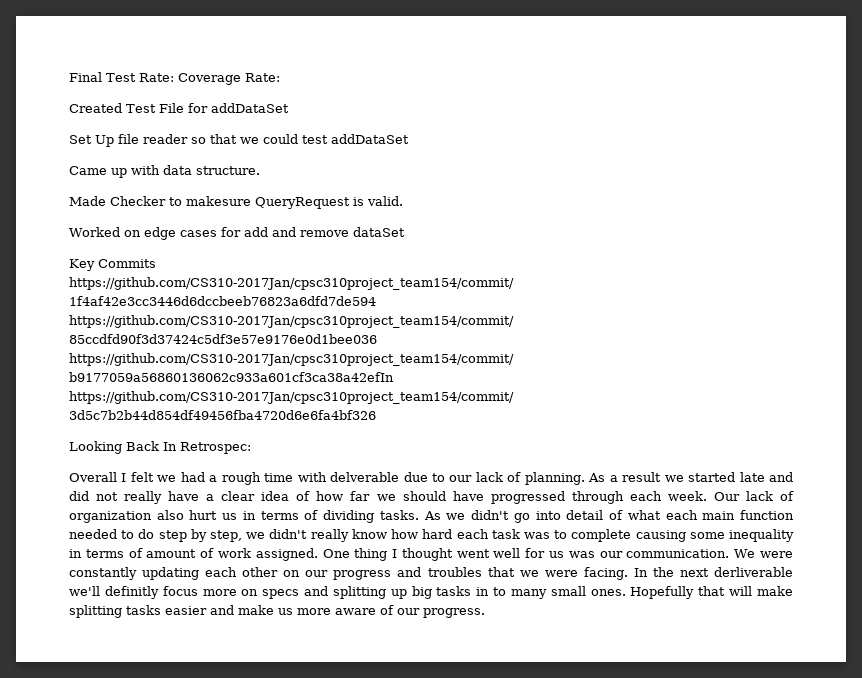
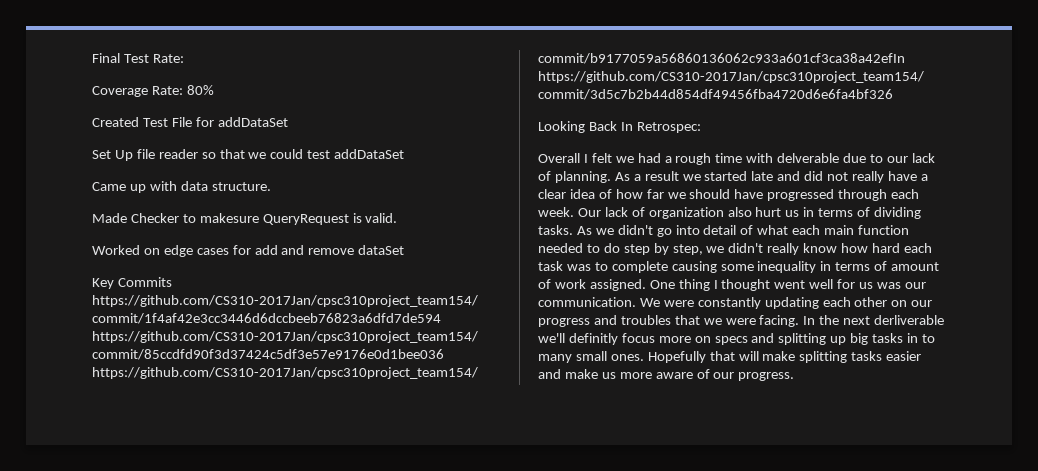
- Final Test Rate: Coverage Rate:
+ Final Test Rate:
+ Coverage Rate: 80%

